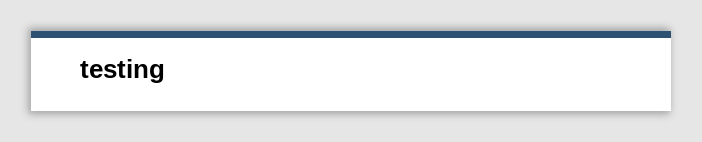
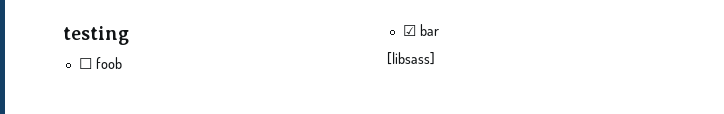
+ ☐ foob
+ ☑ bar
+ [libsass]

